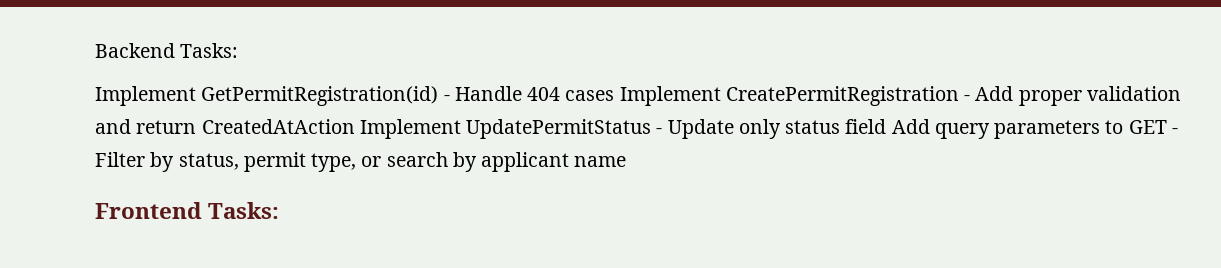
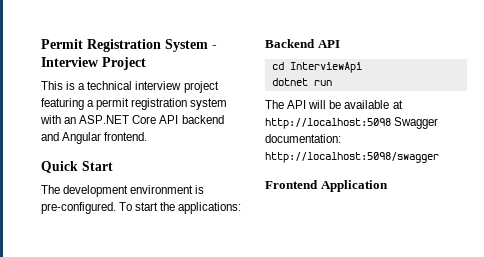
- Backend Tasks:
- Implement GetPermitRegistration(id) - Handle 404 cases Implement CreatePermitRegistration - Add proper validation and return CreatedAtAction Implement UpdatePermitStatus - Update only status field Add query parameters to GET - Filter by status, permit type, or search by applicant name
+ Permit Registration System - Interview Project
+ This is a technical interview project featuring a permit registration system with an ASP.NET Core API backend and Angular frontend.
+ Quick Start
+ The development environment is pre-configured. To start the applications:
+ Backend API
+ cd InterviewApi
+ dotnet run
+ The API will be available at http://localhost:5098 Swagger documentation: http://localhost:5098/swagger
- Frontend Tasks:
+ Frontend Application

